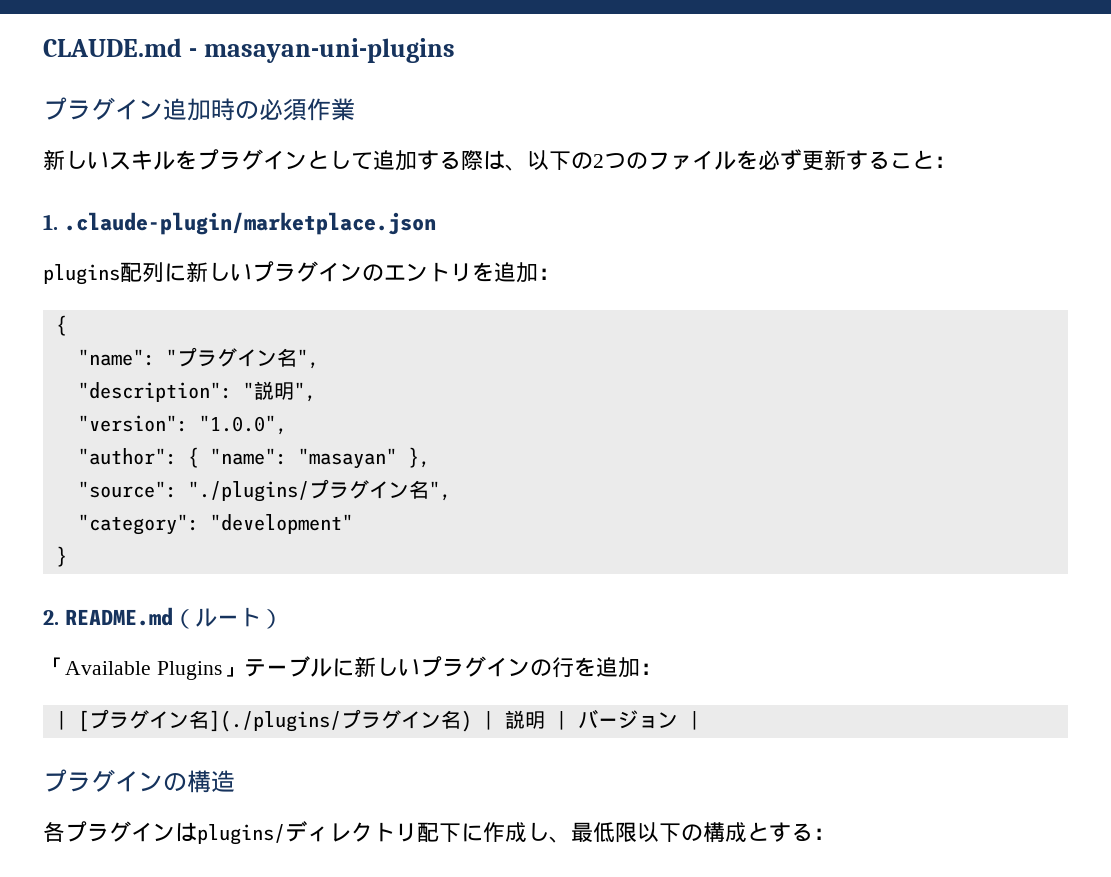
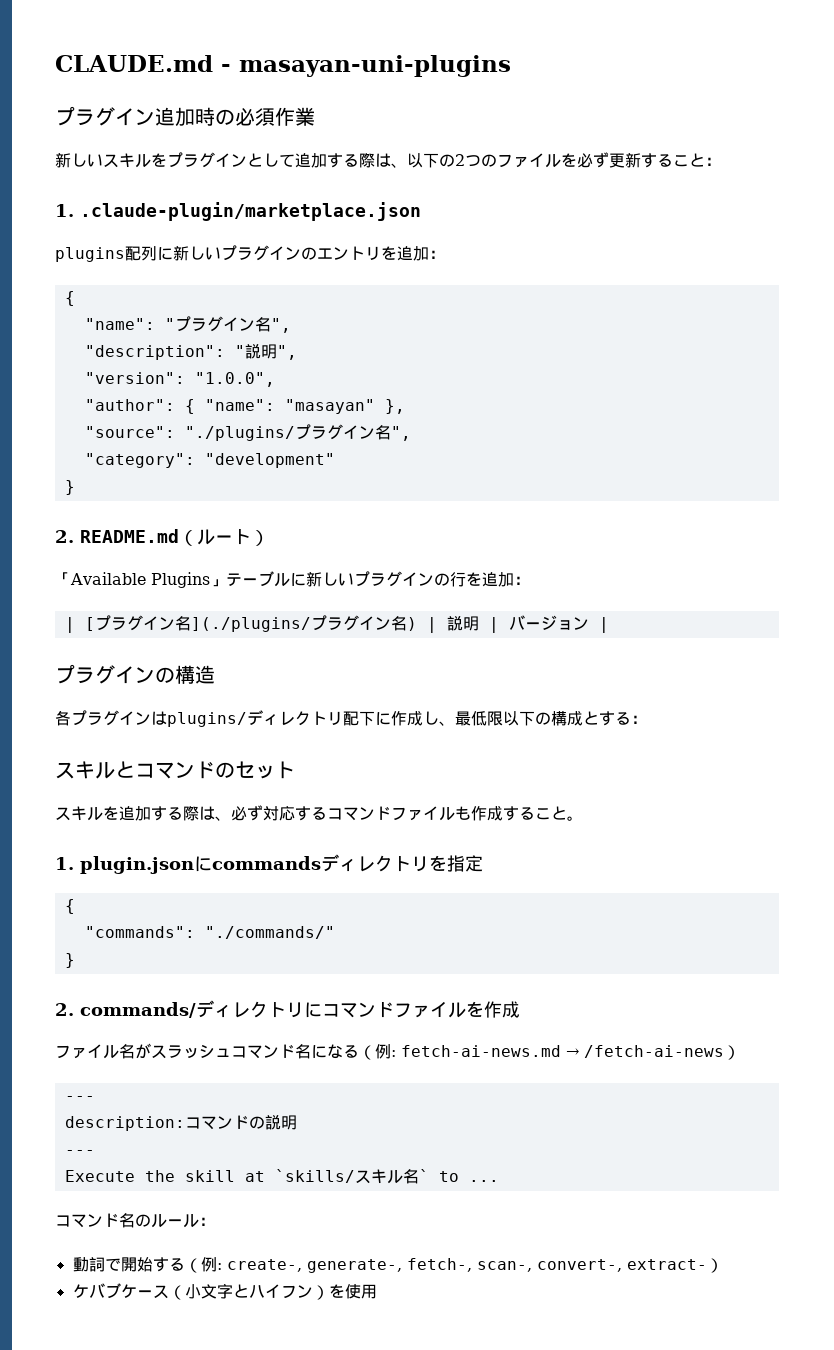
+ スキルとコマンドのセット
+ スキルを追加する際は、必ず対応するコマンドファイルも作成すること。
+ 1. plugin.jsonにcommandsディレクトリを指定
+ {
+ "commands": "./commands/"
+ }
+ 2. commands/ディレクトリにコマンドファイルを作成
+ ファイル名がスラッシュコマンド名になる（例: fetch-ai-news.md → /fetch-ai-news）
+ ---
+ description:コマンドの説明
+ ---
+ Execute the skill at `skills/スキル名` to ...
+ コマンド名のルール：
+ 動詞で開始する（例: create-, generate-, fetch-, scan-, convert-, extract-）
+ ケバブケース（小文字とハイフン）を使用

